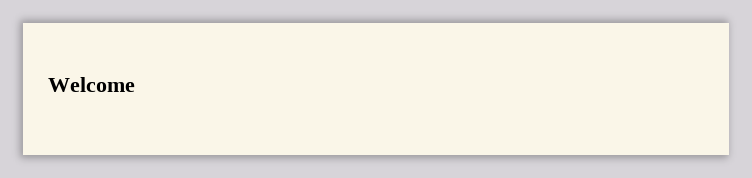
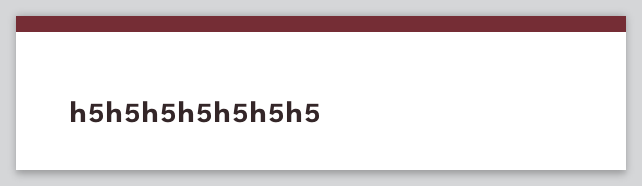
- Welcome
+ h5h5h5h5h5h5h5

